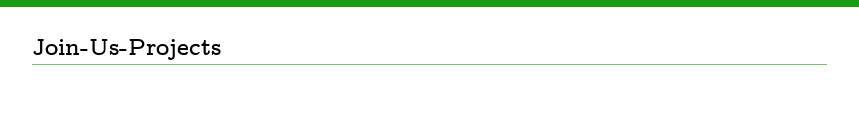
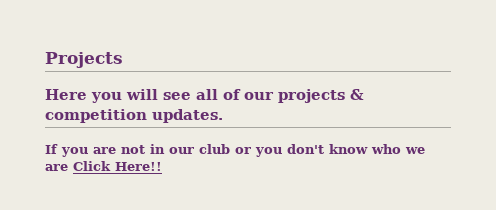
- Join-Us-Projects
+ Projects
+ Here you will see all of our projects & competition updates.
+ If you are not in our club or you don't know who we are Click Here!!

